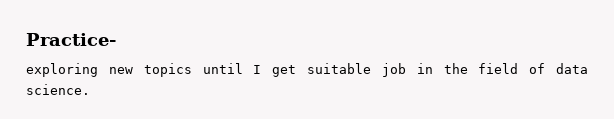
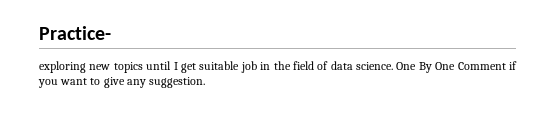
+ One By One Comment if you want to give any suggestion.

